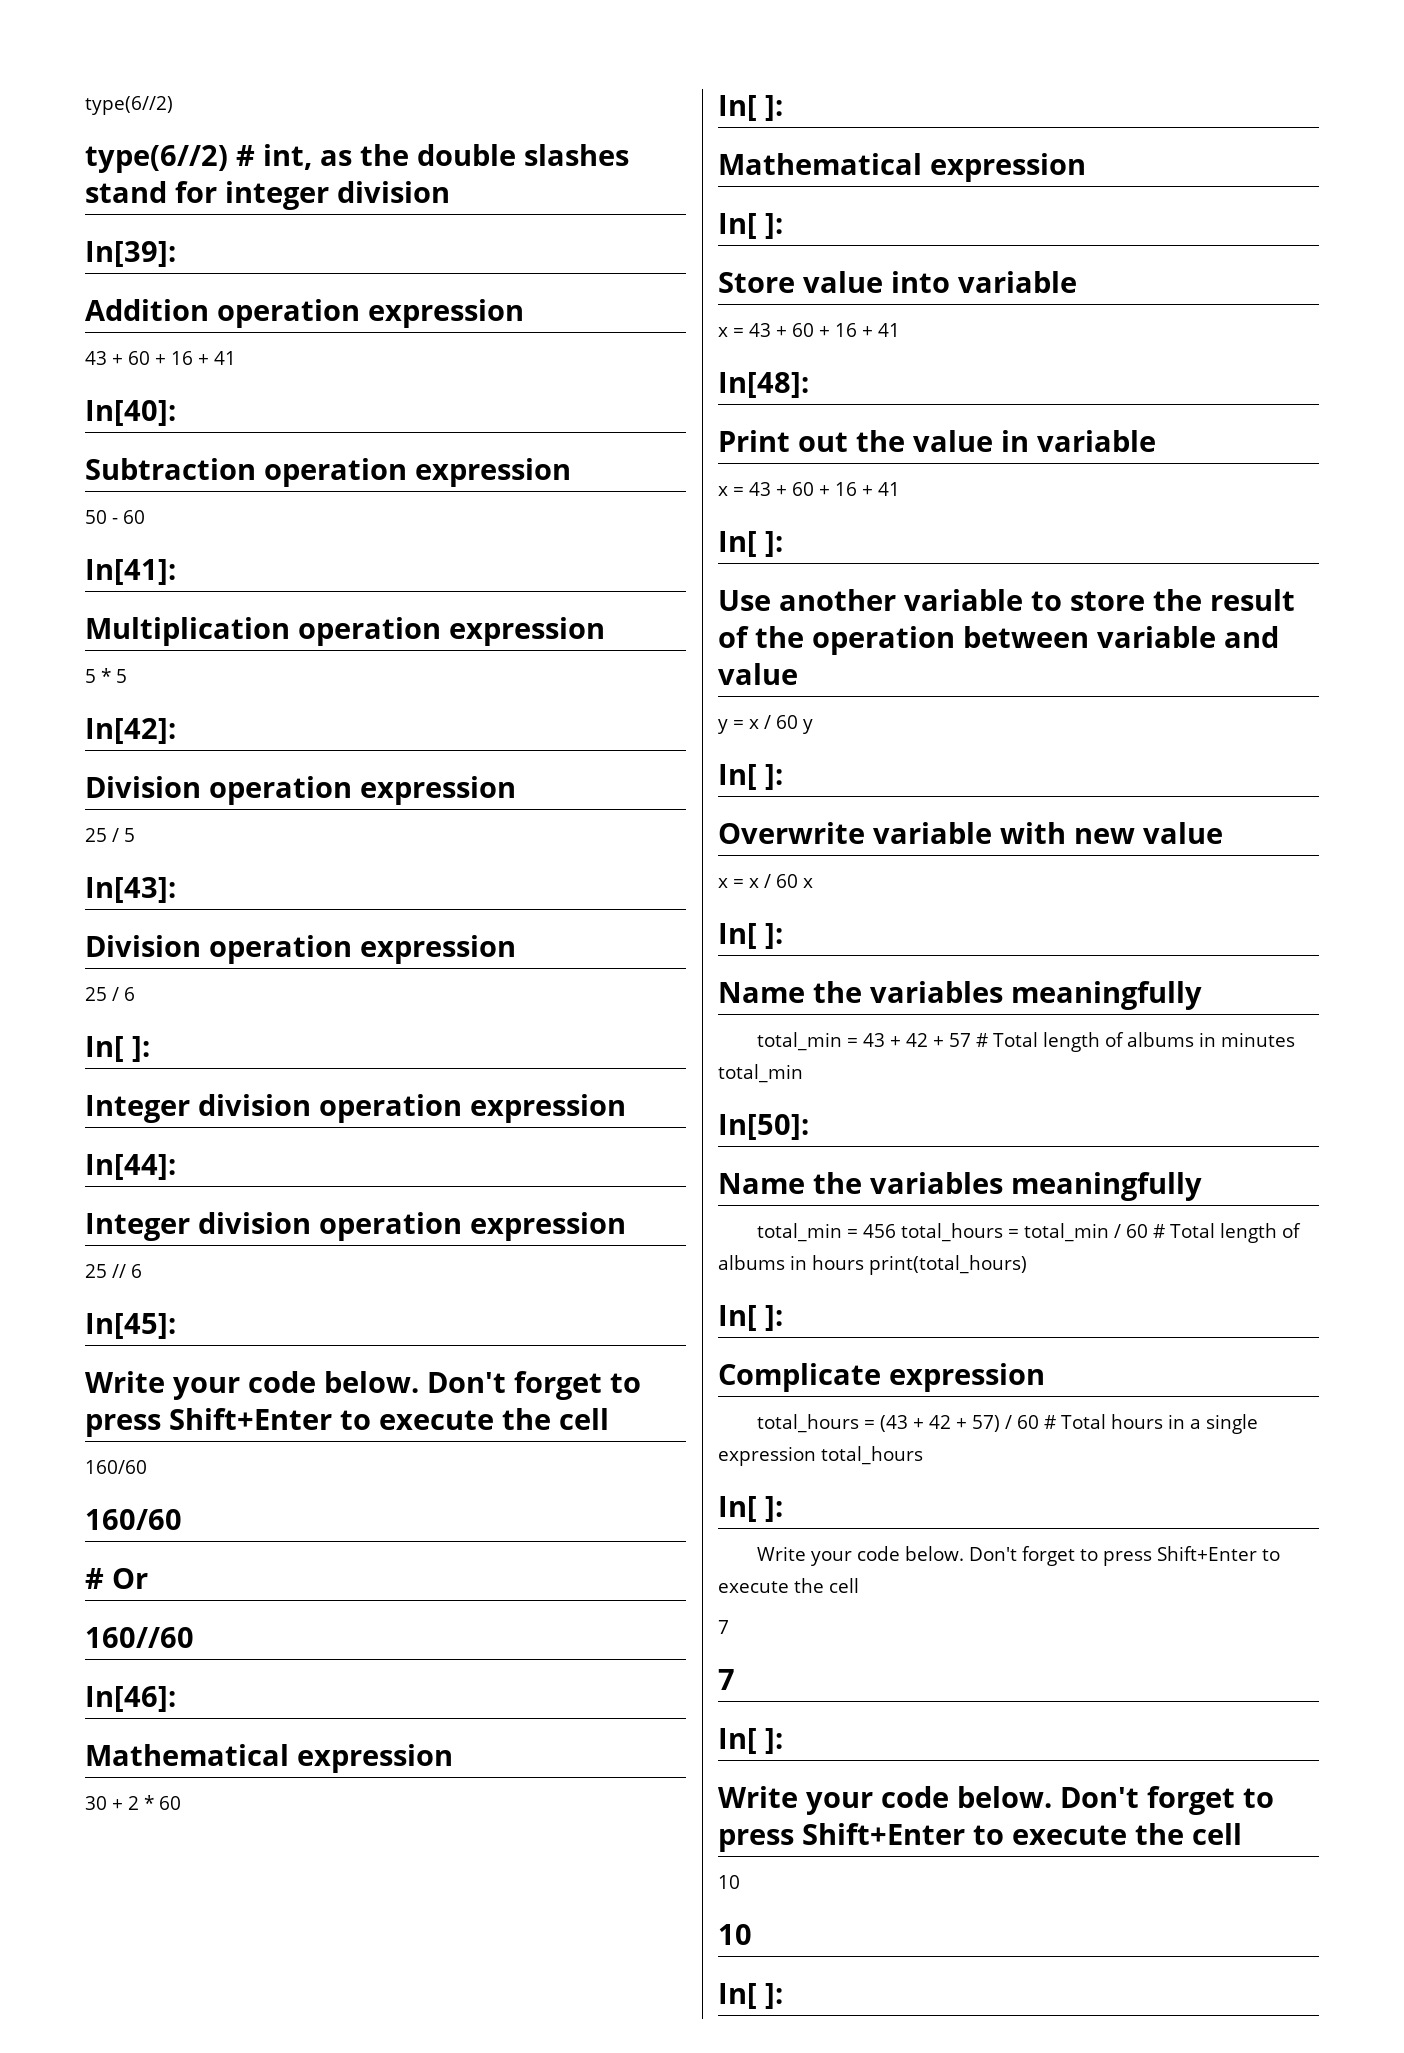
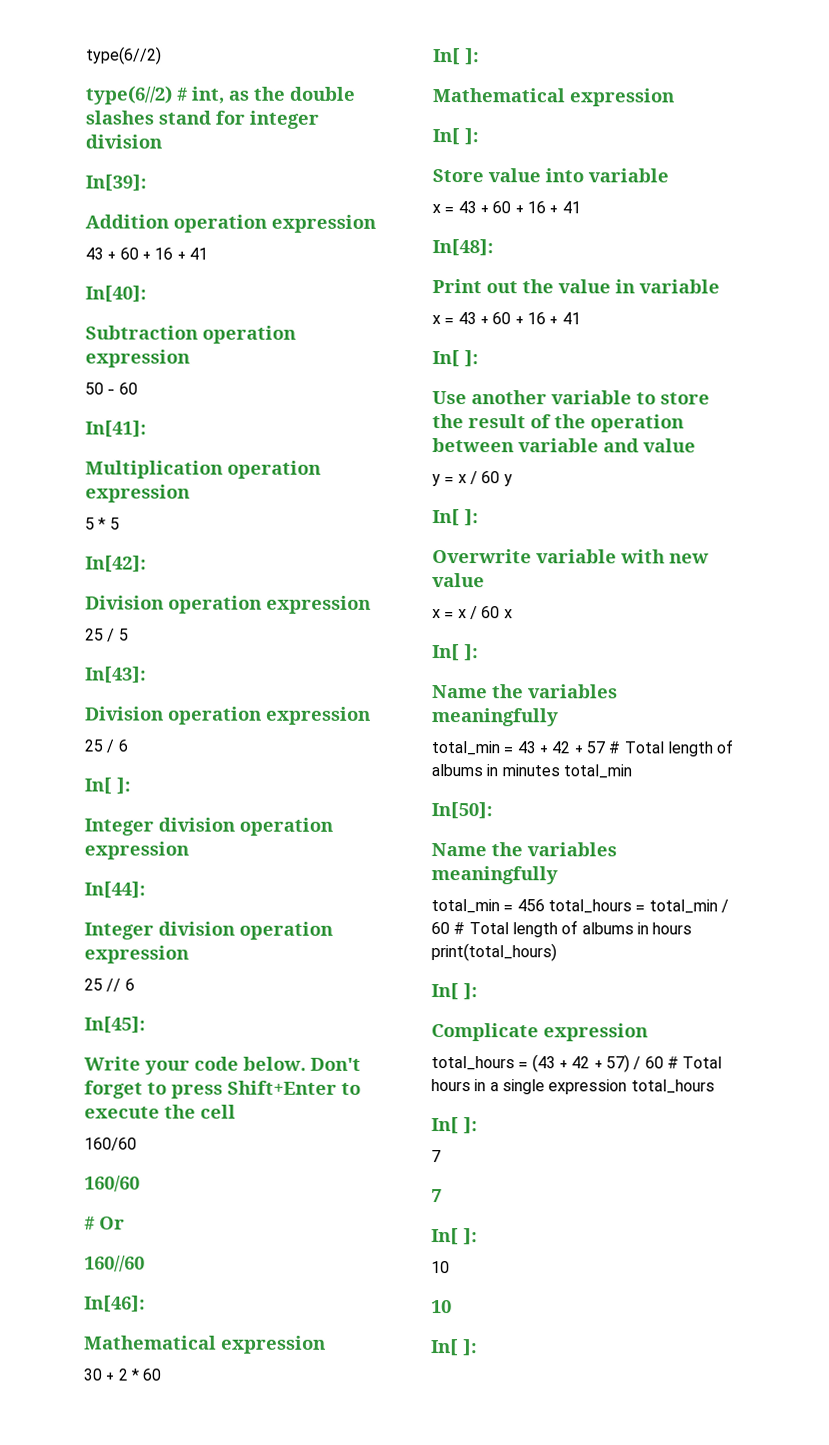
  total_hours = (43 + 42 + 57) / 60 # Total hours in a single expression total_hours
  In[ ]:
- Write your code below. Don't forget to press Shift+Enter to execute the cell
  7
  7
  In[ ]:
- Write your code below. Don't forget to press Shift+Enter to execute the cell

